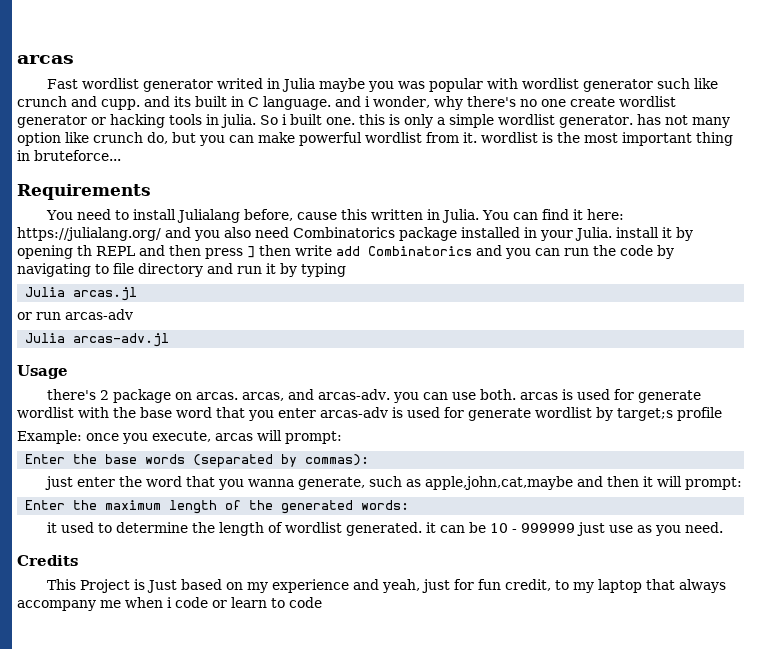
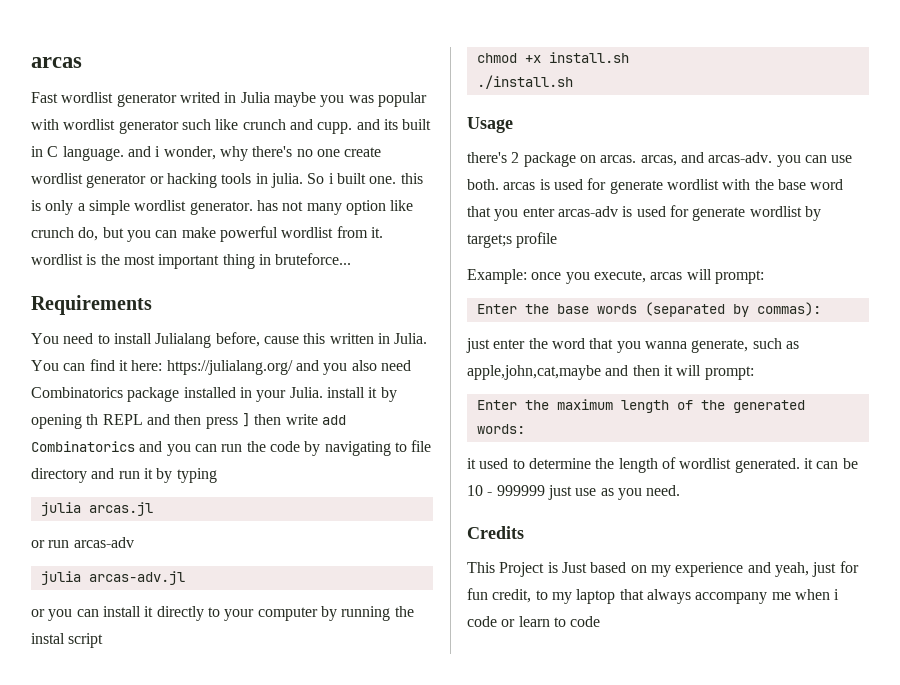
- Julia arcas.jl
+ julia arcas.jl
- Julia arcas-adv.jl
+ julia arcas-adv.jl
+ or you can install it directly to your computer by running the instal script
+ chmod +x install.sh
+ ./install.sh

